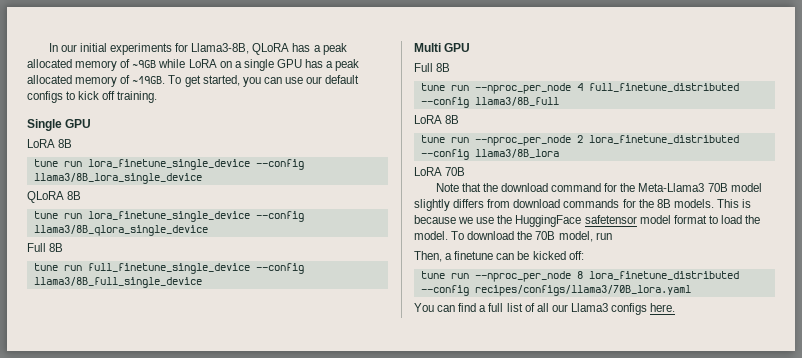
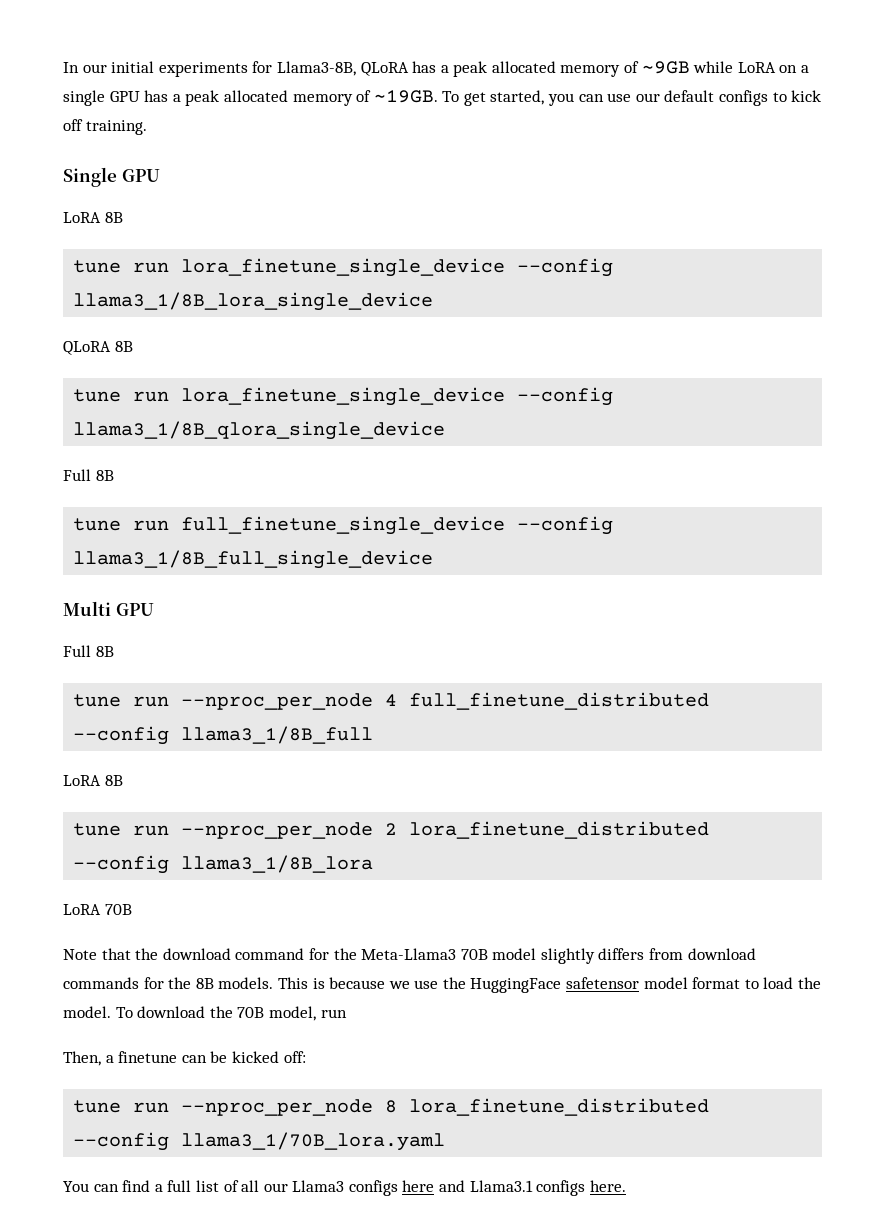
- tune run lora_finetune_single_device --config llama3/8B_lora_single_device
+ tune run lora_finetune_single_device --config llama3_1/8B_lora_single_device
- tune run lora_finetune_single_device --config llama3/8B_qlora_single_device
+ tune run lora_finetune_single_device --config llama3_1/8B_qlora_single_device
- tune run full_finetune_single_device --config llama3/8B_full_single_device
+ tune run full_finetune_single_device --config llama3_1/8B_full_single_device
- tune run --nproc_per_node 4 full_finetune_distributed --config llama3/8B_full
+ tune run --nproc_per_node 4 full_finetune_distributed --config llama3_1/8B_full
- tune run --nproc_per_node 2 lora_finetune_distributed --config llama3/8B_lora
+ tune run --nproc_per_node 2 lora_finetune_distributed --config llama3_1/8B_lora
- tune run --nproc_per_node 8 lora_finetune_distributed --config recipes/configs/llama3/70B_lora.yaml
+ tune run --nproc_per_node 8 lora_finetune_distributed --config llama3_1/70B_lora.yaml
- You can find a full list of all our Llama3 configs here.
+ You can find a full list of all our Llama3 configs here and Llama3.1 configs here.

